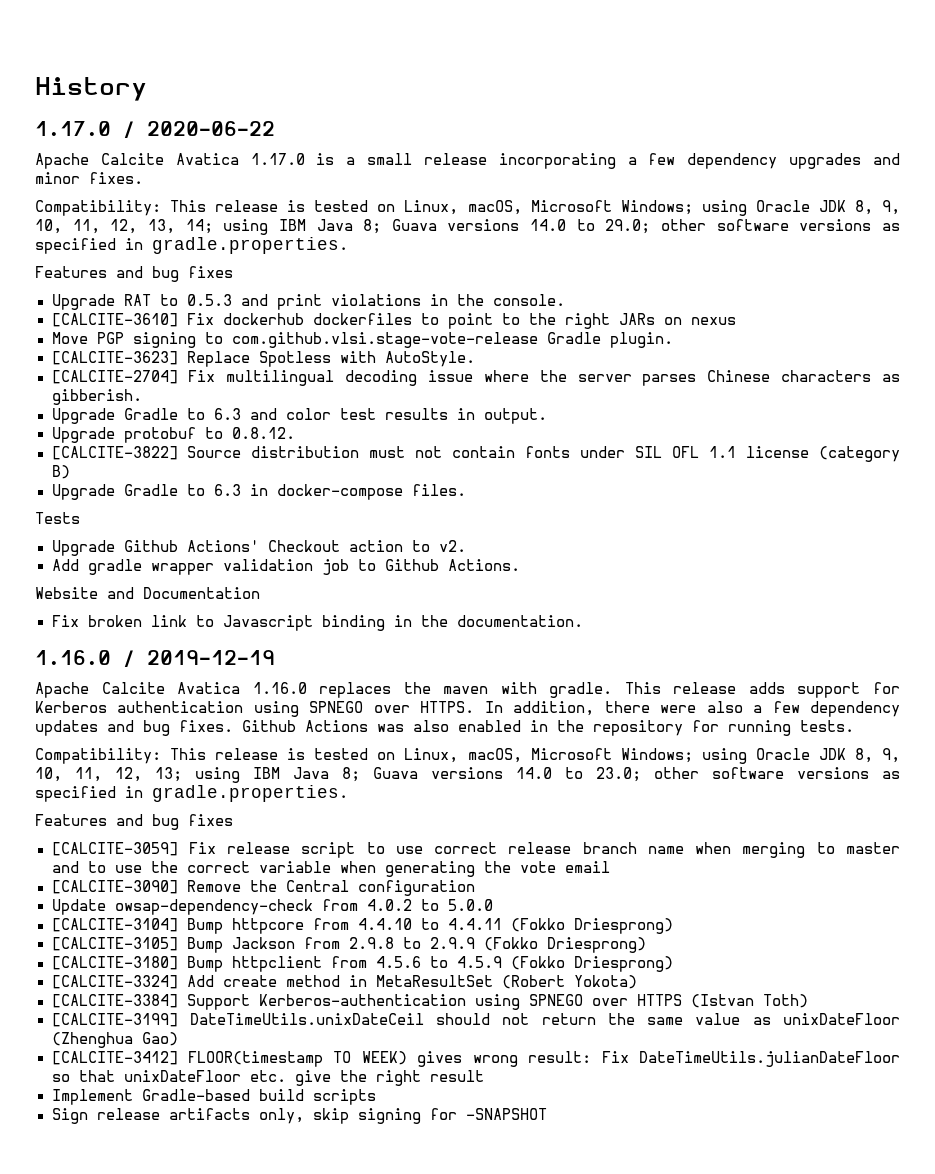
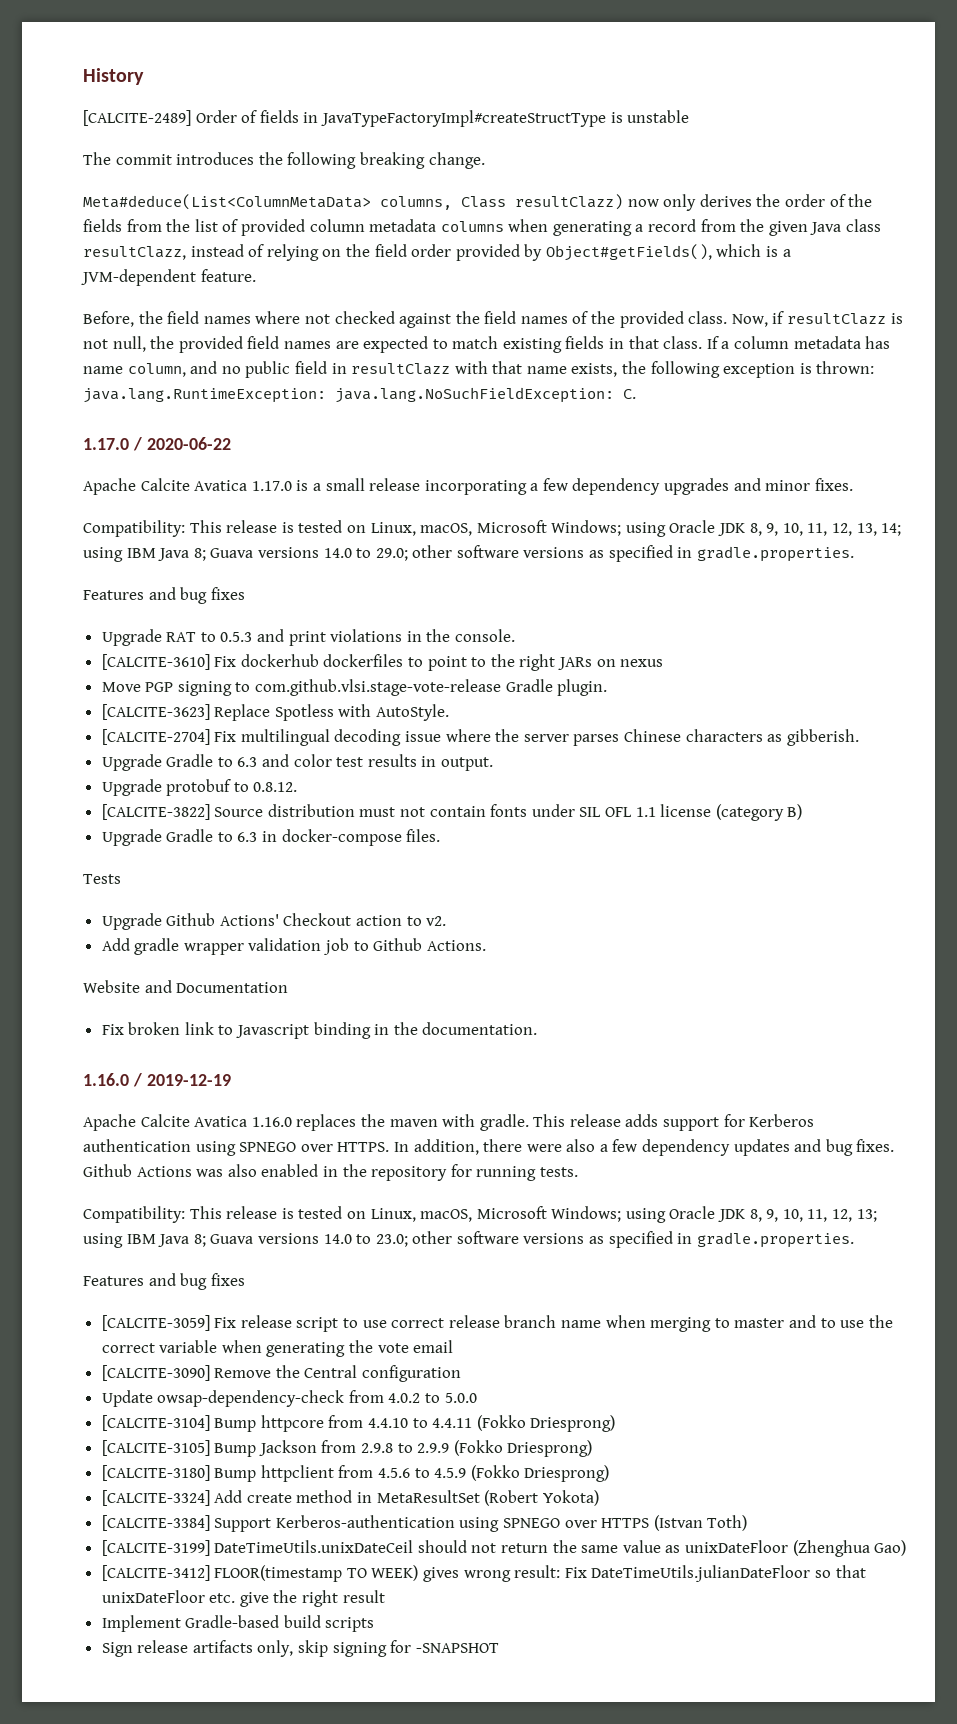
+ [CALCITE-2489] Order of fields in JavaTypeFactoryImpl#createStructType is unstable
+ The commit introduces the following breaking change.
+ Meta#deduce(List<ColumnMetaData> columns, Class resultClazz) now only derives the order of the fields from the list of provided column metadata columns when generating a record from the given Java class resultClazz, instead of relying on the field order provided by Object#getFields(), which is a JVM-dependent feature.
+ Before, the field names where not checked against the field names of the provided class. Now, if resultClazz is not null, the provided field names are expected to match existing fields in that class. If a column metadata has name column, and no public field in resultClazz with that name exists, the following exception is thrown: java.lang.RuntimeException: java.lang.NoSuchFieldException: C.

